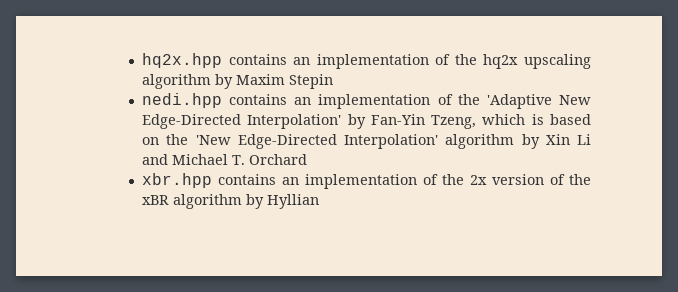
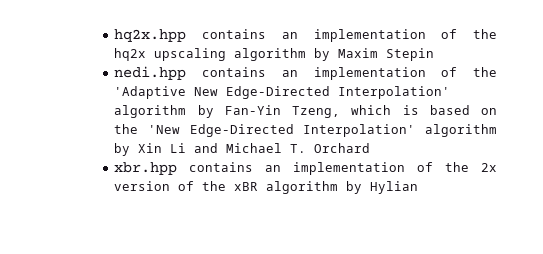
- nedi.hpp contains an implementation of the 'Adaptive New Edge-Directed Interpolation' by Fan-Yin Tzeng, which is based on the 'New Edge-Directed Interpolation' algorithm by Xin Li and Michael T. Orchard
+ nedi.hpp contains an implementation of the 'Adaptive New Edge-Directed Interpolation' algorithm by Fan-Yin Tzeng, which is based on the 'New Edge-Directed Interpolation' algorithm by Xin Li and Michael T. Orchard
- xbr.hpp contains an implementation of the 2x version of the xBR algorithm by Hyllian
+ xbr.hpp contains an implementation of the 2x version of the xBR algorithm by Hylian

